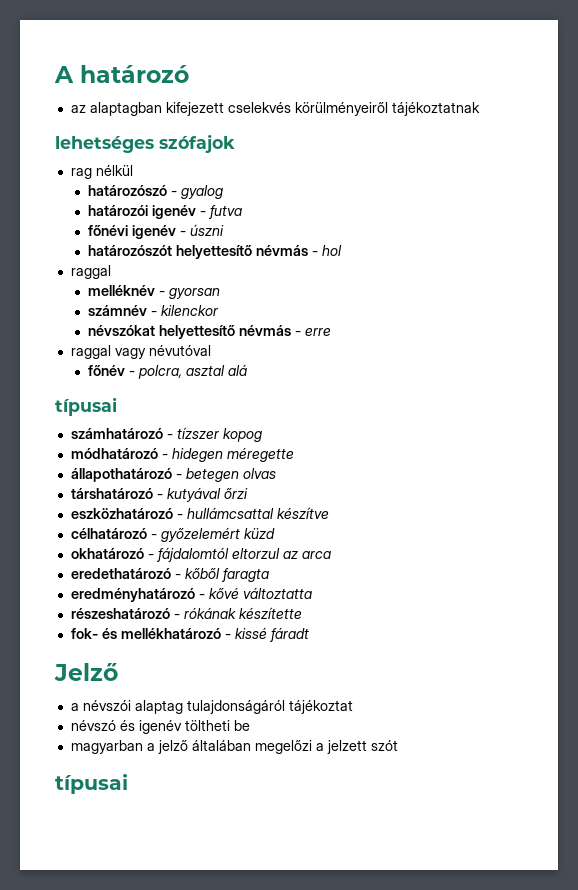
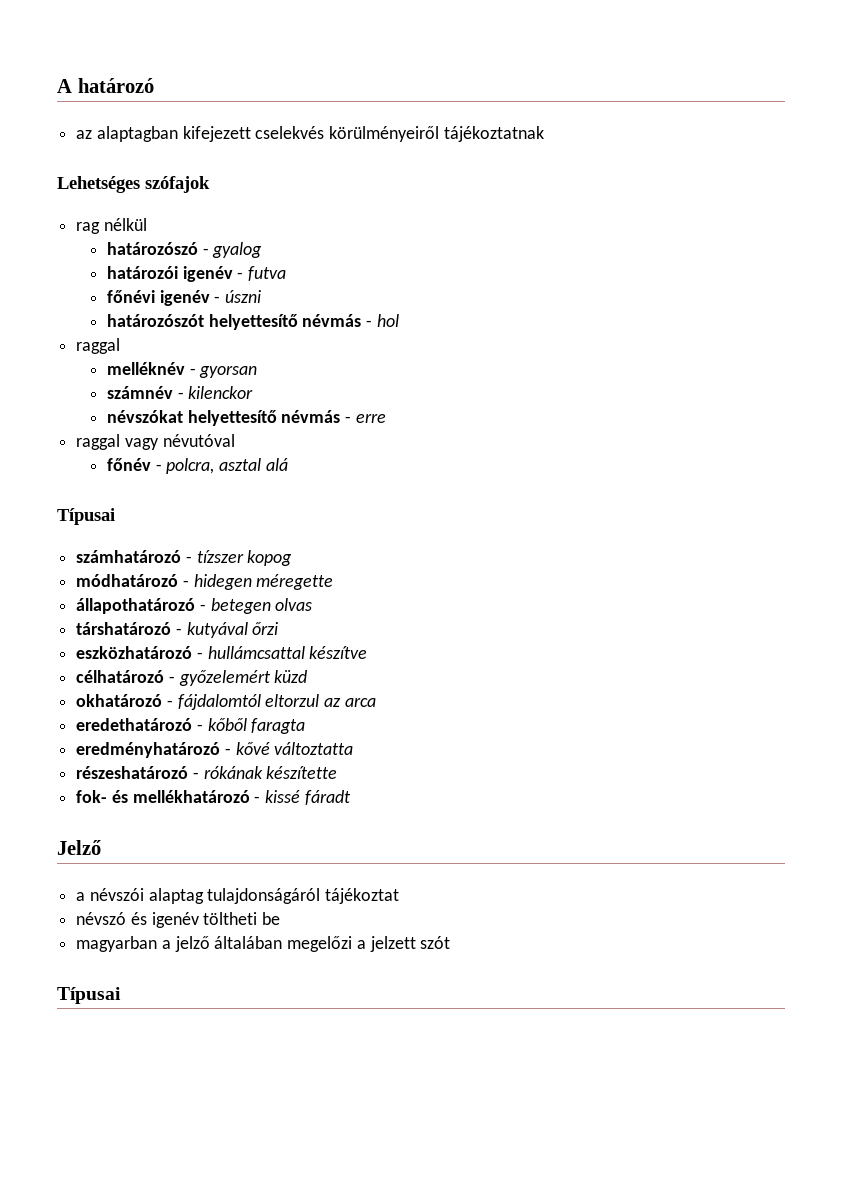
- lehetséges szófajok
+ Lehetséges szófajok
  főnév - polcra, asztal alá
- típusai
+ Típusai
  magyarban a jelző általában megelőzi a jelzett szót
- típusai
+ Típusai

